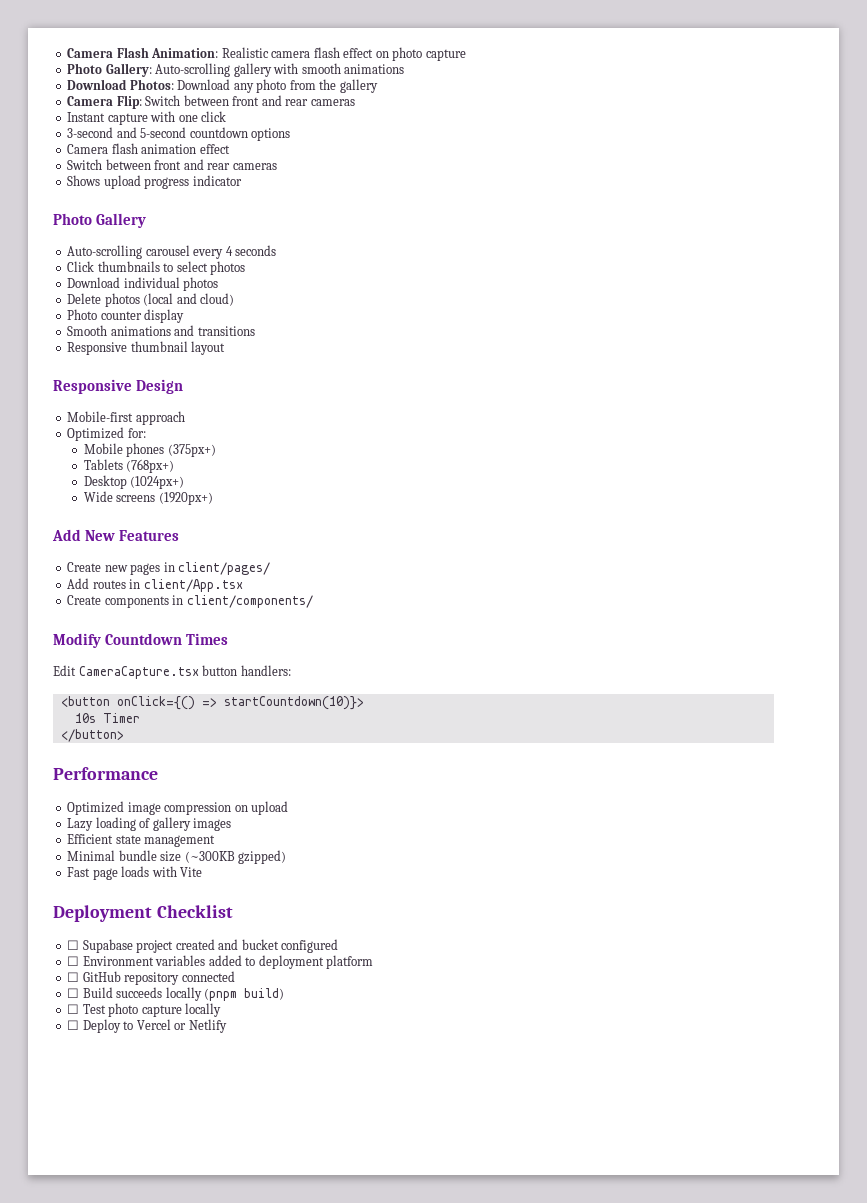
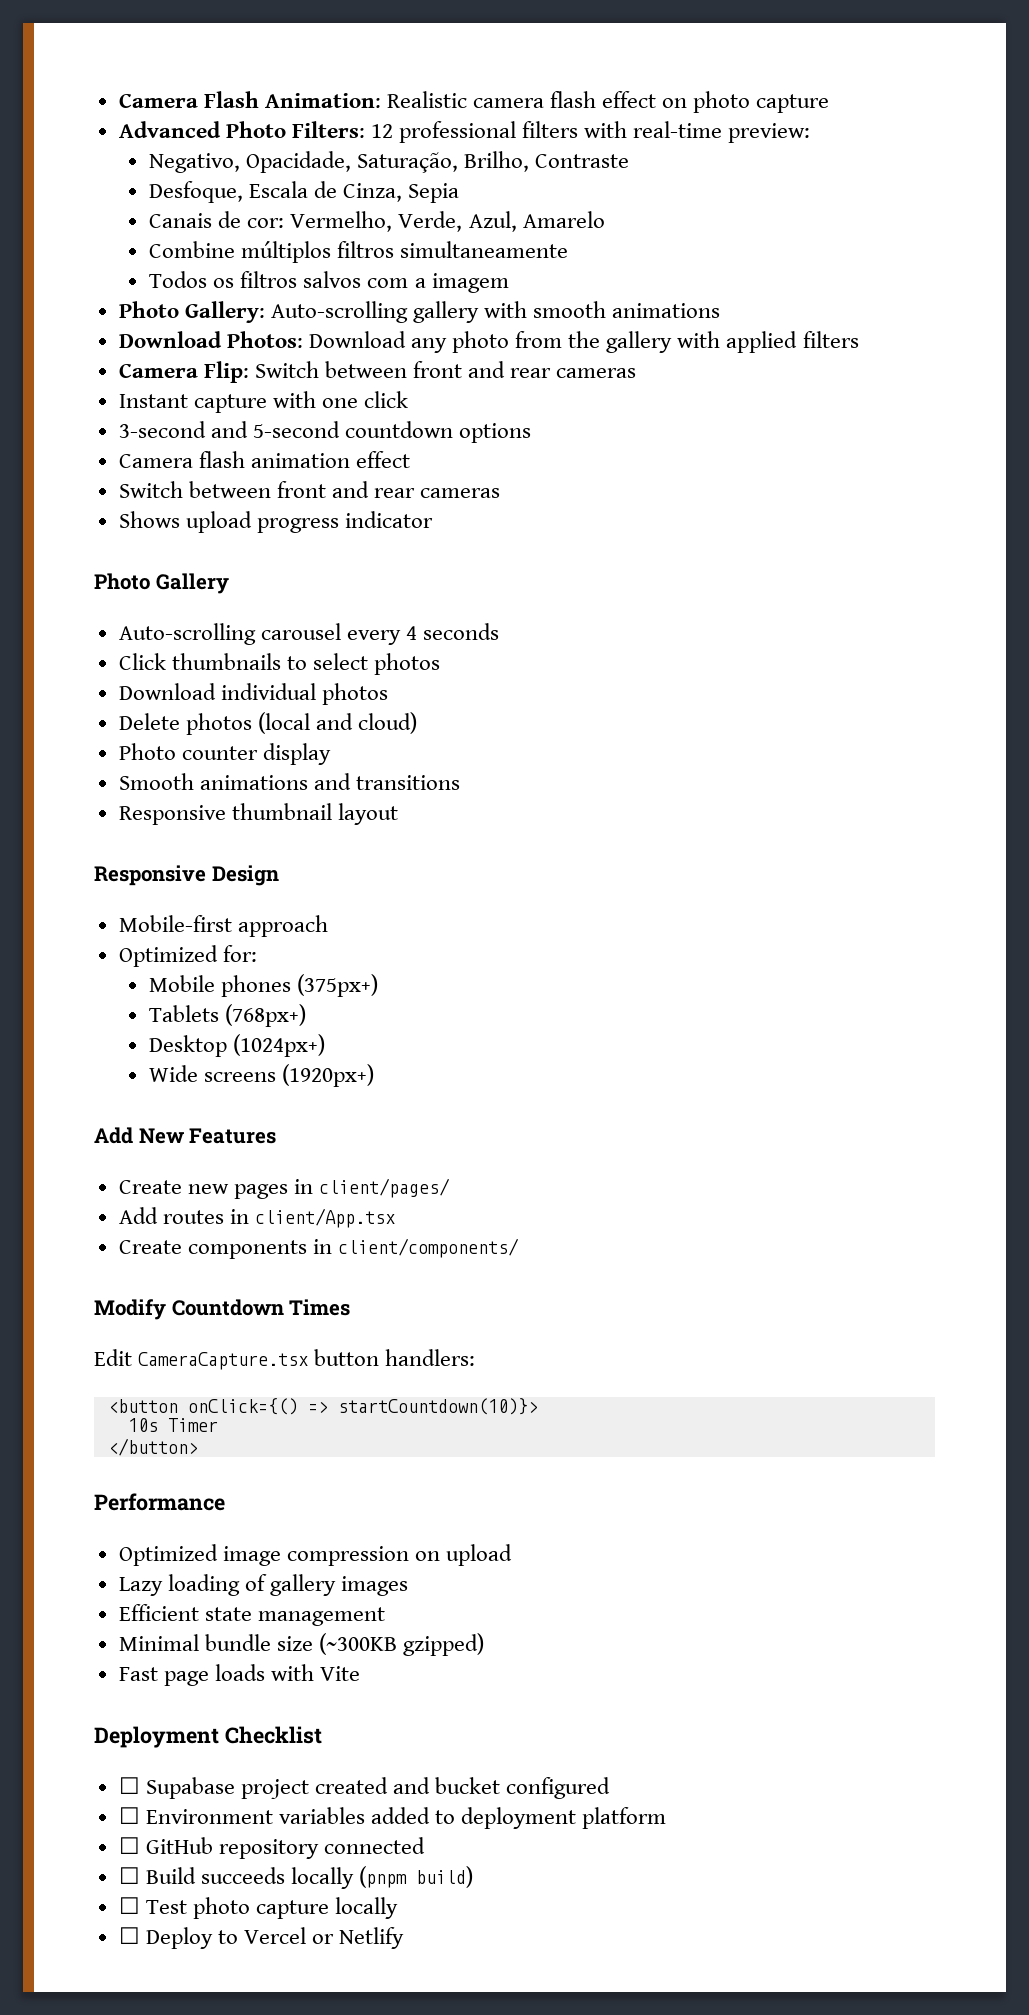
+ Advanced Photo Filters: 12 professional filters with real-time preview:
+ Negativo, Opacidade, Saturação, Brilho, Contraste
+ Desfoque, Escala de Cinza, Sepia
+ Canais de cor: Vermelho, Verde, Azul, Amarelo
+ Combine múltiplos filtros simultaneamente
+ Todos os filtros salvos com a imagem
- Download Photos: Download any photo from the gallery
+ Download Photos: Download any photo from the gallery with applied filters

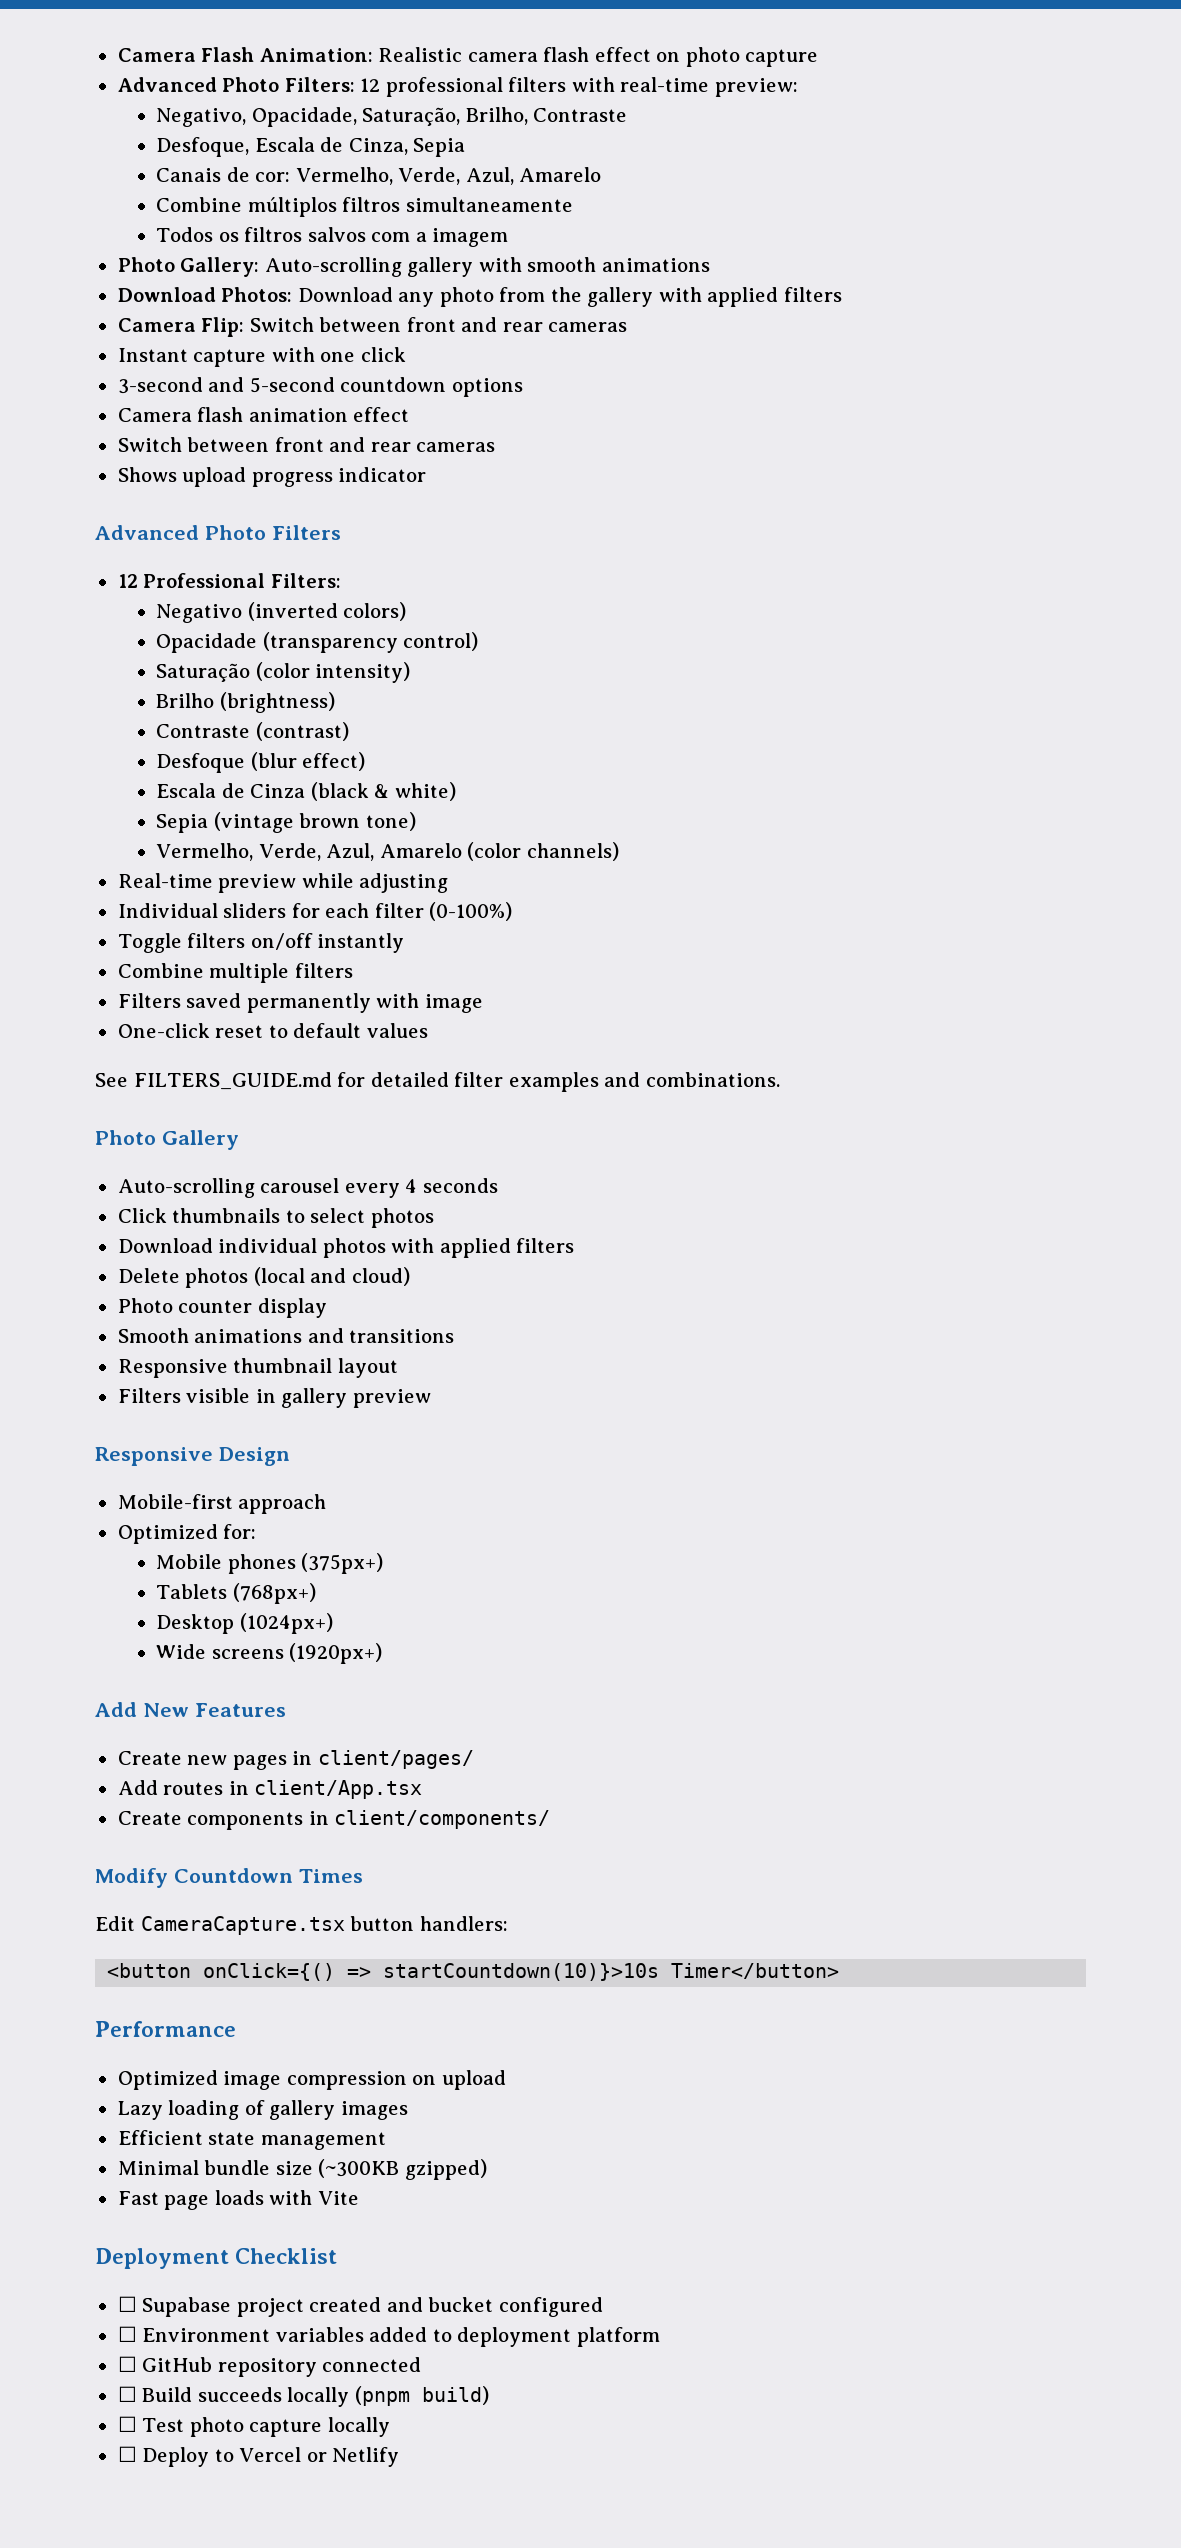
+ Advanced Photo Filters
+ 12 Professional Filters:
+ Negativo (inverted colors)
+ Opacidade (transparency control)
+ Saturação (color intensity)
+ Brilho (brightness)
+ Contraste (contrast)
+ Desfoque (blur effect)
+ Escala de Cinza (black & white)
+ Sepia (vintage brown tone)
+ Vermelho, Verde, Azul, Amarelo (color channels)
+ Real-time preview while adjusting
+ Individual sliders for each filter (0-100%)
+ Toggle filters on/off instantly
+ Combine multiple filters
+ Filters saved permanently with image
+ One-click reset to default values
+ See FILTERS_GUIDE.md for detailed filter examples and combinations.
- Download individual photos
+ Download individual photos with applied filters
+ Filters visible in gallery preview
- <button onClick={() => startCountdown(10)}>
- 10s Timer
- </button>
+ <button onClick={() => startCountdown(10)}>10s Timer</button>

